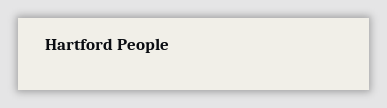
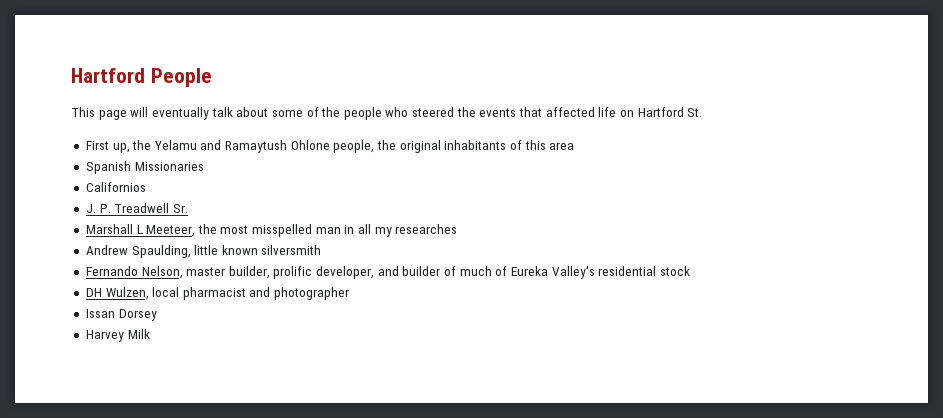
+ This page will eventually talk about some of the people who steered the events that affected life on Hartford St.
+ First up, the Yelamu and Ramaytush Ohlone people, the original inhabitants of this area
+ Spanish Missionaries
+ Californios
+ J. P. Treadwell Sr.
+ Marshall L Meeteer, the most misspelled man in all my researches
+ Andrew Spaulding, little known silversmith
+ Fernando Nelson, master builder, prolific developer, and builder of much of Eureka Valley's residential stock
+ DH Wulzen, local pharmacist and photographer
+ Issan Dorsey
+ Harvey Milk

